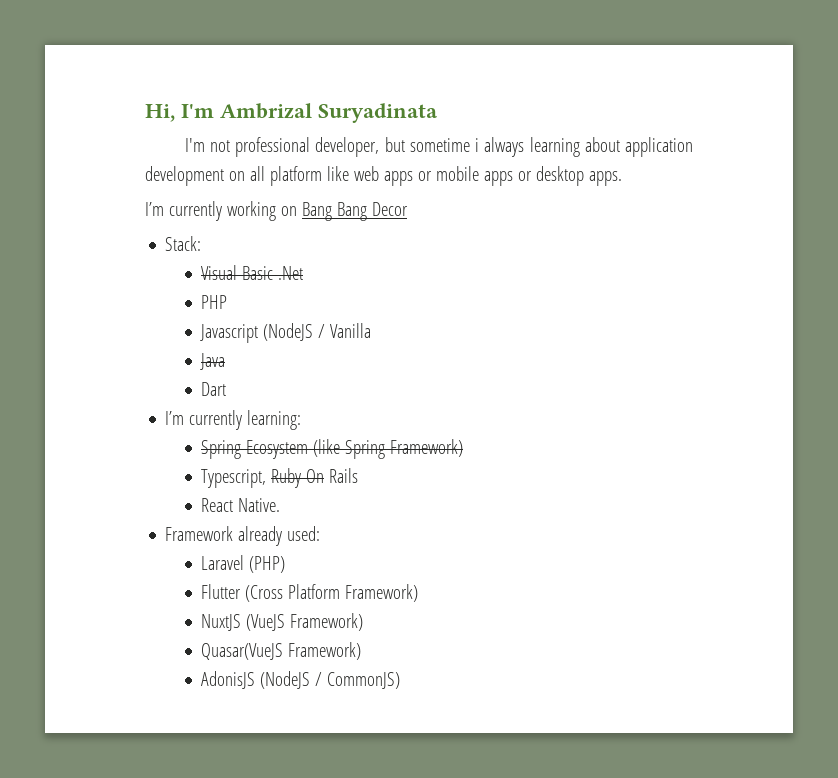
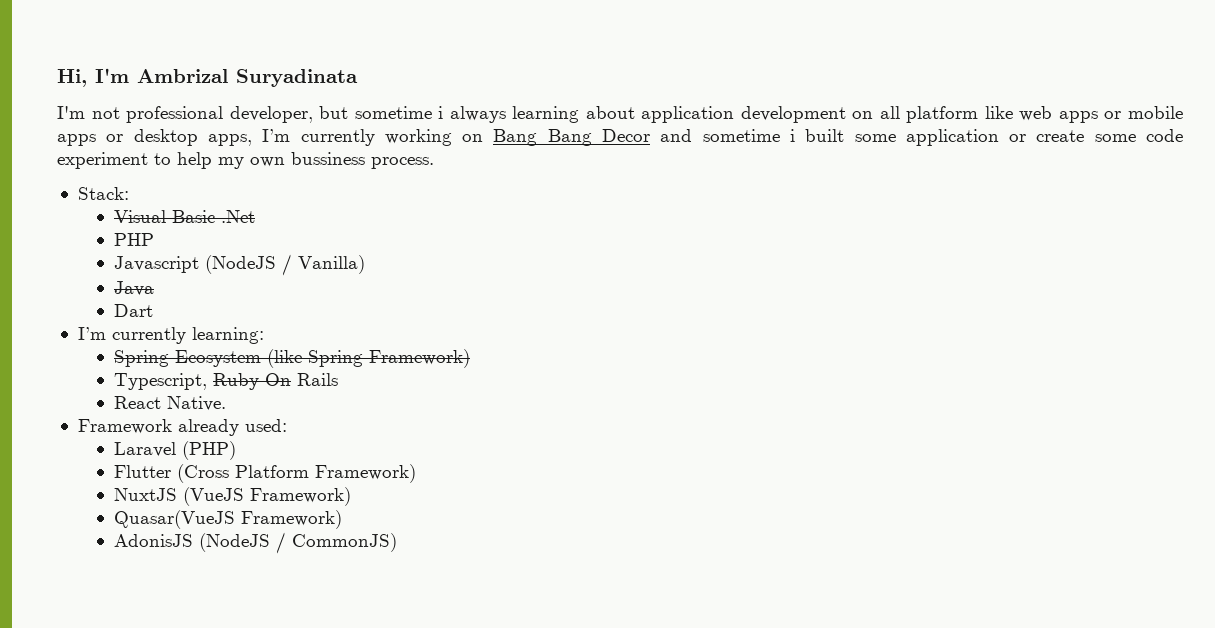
- I'm not professional developer, but sometime i always learning about application development on all platform like web apps or mobile apps or desktop apps.
- I’m currently working on Bang Bang Decor
+ I'm not professional developer, but sometime i always learning about application development on all platform like web apps or mobile apps or desktop apps, I’m currently working on Bang Bang Decor and sometime i built some application or create some code experiment to help my own bussiness process.
- Javascript (NodeJS / Vanilla
+ Javascript (NodeJS / Vanilla)

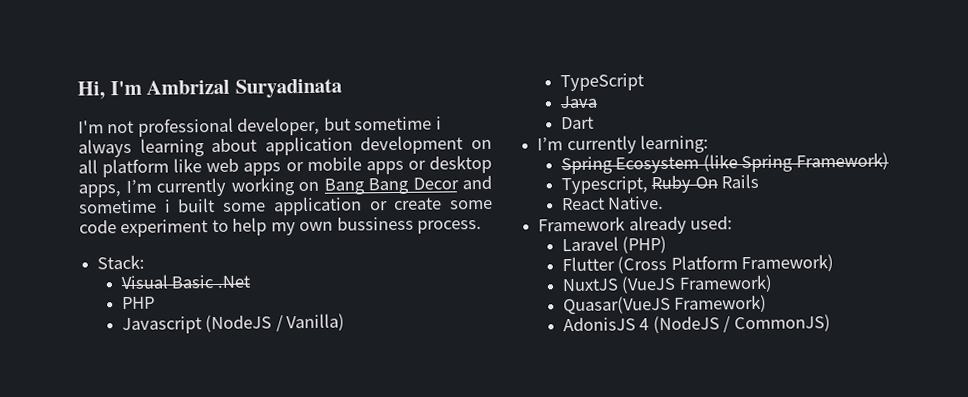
+ TypeScript
- AdonisJS (NodeJS / CommonJS)
+ AdonisJS 4 (NodeJS / CommonJS)

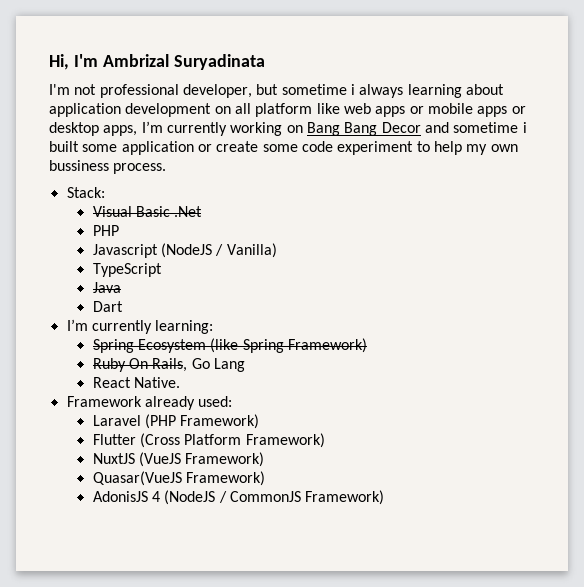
- Typescript, Ruby On Rails
+ Ruby On Rails, Go Lang
- Laravel (PHP)
+ Laravel (PHP Framework)
- AdonisJS 4 (NodeJS / CommonJS)
+ AdonisJS 4 (NodeJS / CommonJS Framework)

